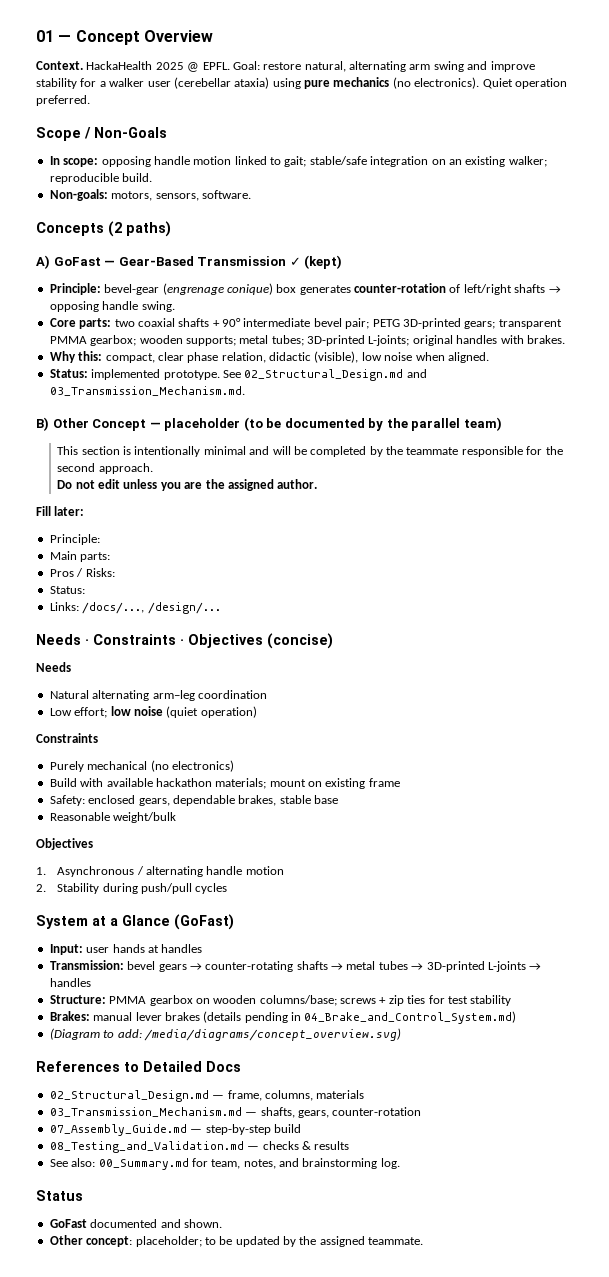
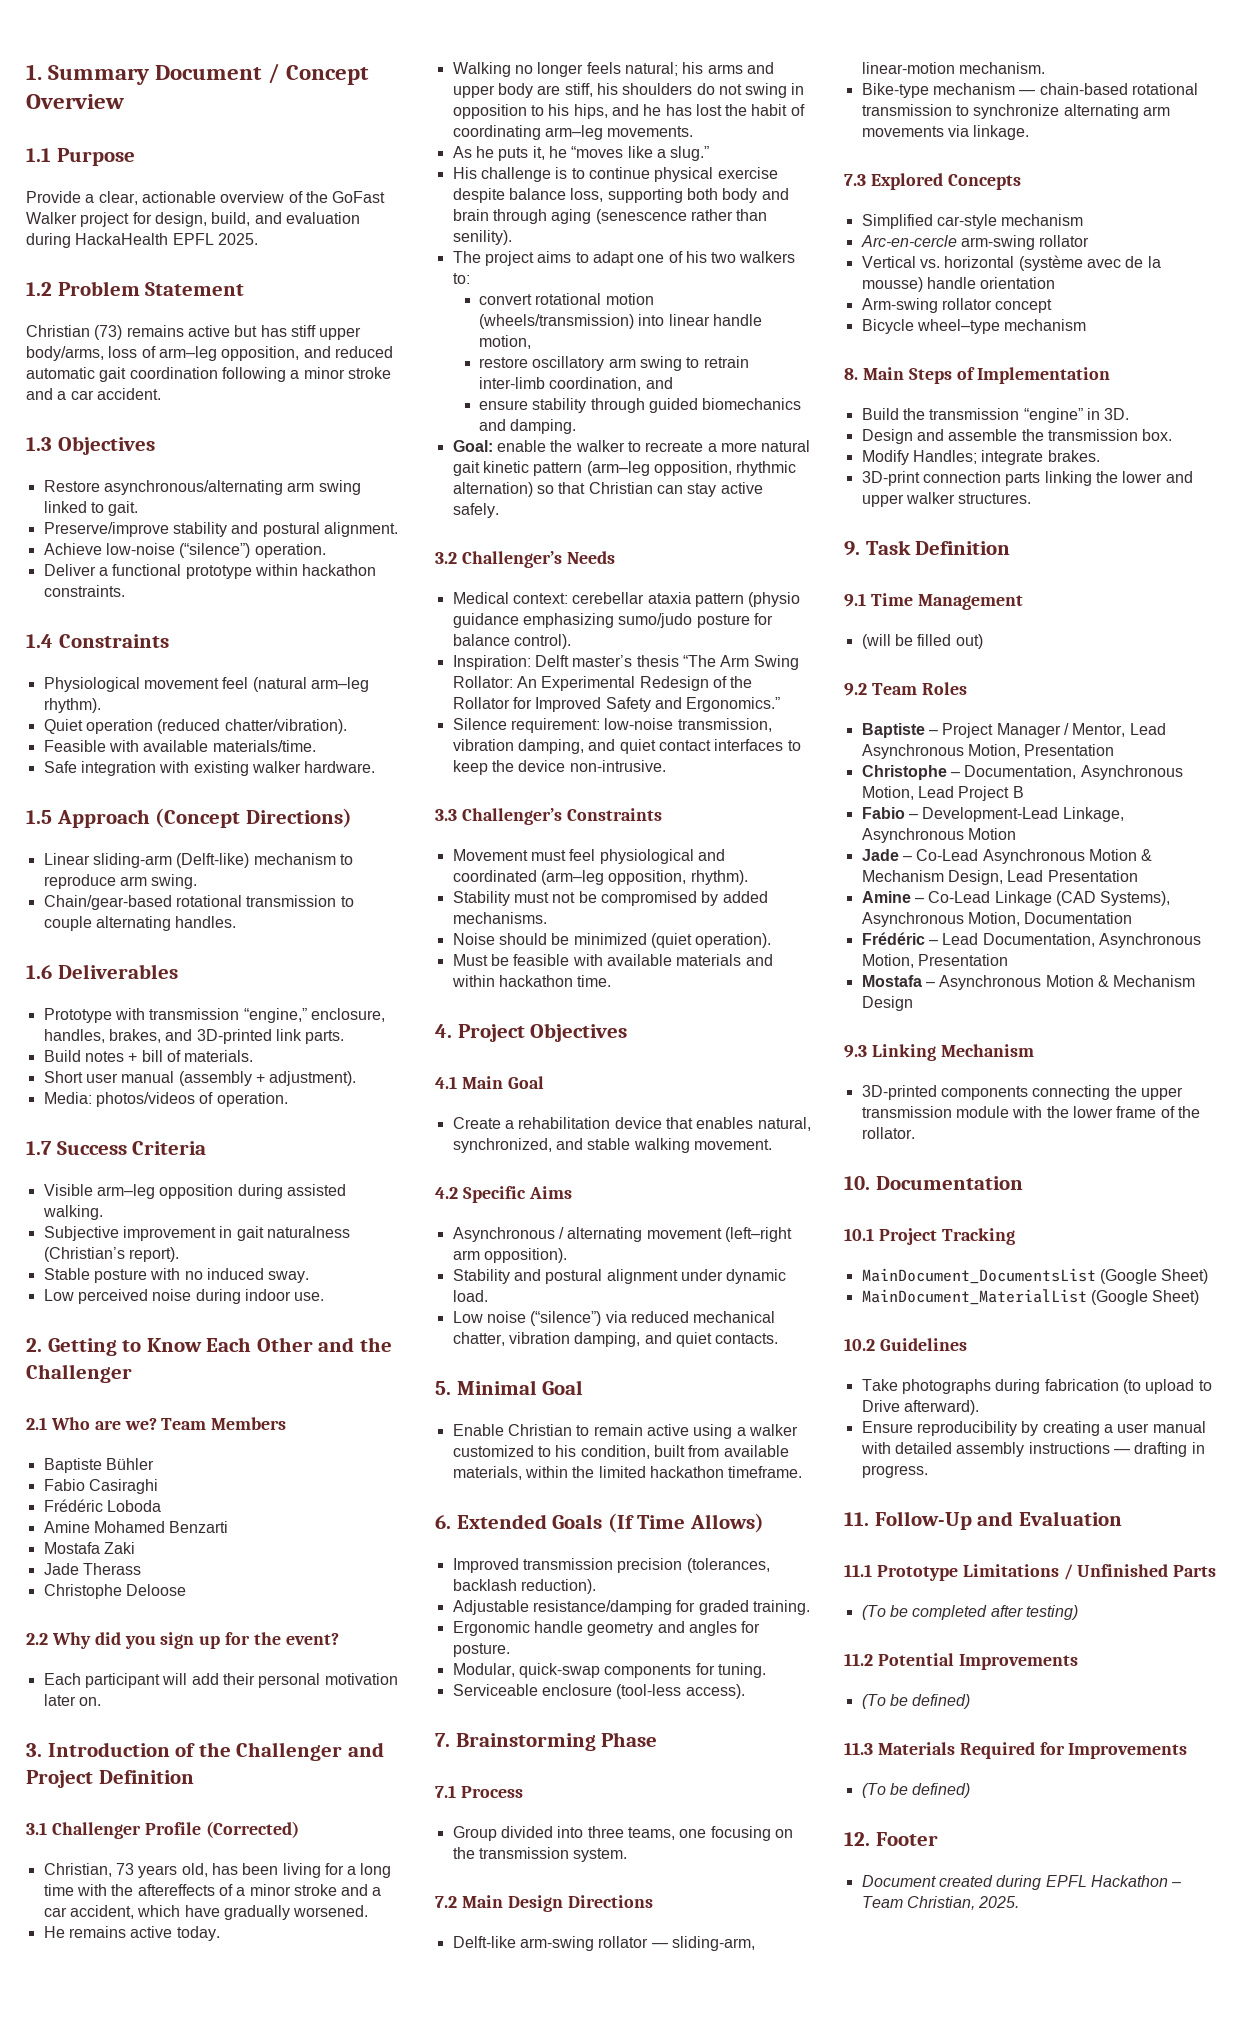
- 01 — Concept Overview
- Context. HackaHealth 2025 @ EPFL. Goal: restore natural, alternating arm swing and improve stability for a walker user (cerebellar ataxia) using pure mechanics (no electronics). Quiet operation preferred.
- Scope / Non-Goals
- In scope: opposing handle motion linked to gait; stable/safe integration on an existing walker; reproducible build.
- Non-goals: motors, sensors, software.
- Concepts (2 paths)
- A) GoFast — Gear-Based Transmission ✓ (kept)
- Principle: bevel-gear (engrenage conique) box generates counter-rotation of left/right shafts → opposing handle swing.
- Core parts: two coaxial shafts + 90° intermediate bevel pair; PETG 3D-printed gears; transparent PMMA gearbox; wooden supports; metal tubes; 3D-printed L-joints; original handles with brakes.
- Why this: compact, clear phase relation, didactic (visible), low noise when aligned.
- Status: implemented prototype. See 02_Structural_Design.md and 03_Transmission_Mechanism.md.
- B) Other Concept — placeholder (to be documented by the parallel team)
- This section is intentionally minimal and will be completed by the teammate responsible for the second approach.
- Do not edit unless you are the assigned author.
- Fill later:
- Principle:
- Main parts:
- Pros / Risks:
- Status:
- Links: /docs/..., /design/...
- Needs · Constraints · Objectives (concise)
- Needs
- Natural alternating arm–leg coordination
- Low effort; low noise (quiet operation)
- Constraints
- Purely mechanical (no electronics)
- Build with available hackathon materials; mount on existing frame
- Safety: enclosed gears, dependable brakes, stable base
- Reasonable weight/bulk
- Objectives
- 1. Asynchronous / alternating handle motion
- 2. Stability during push/pull cycles
- System at a Glance (GoFast)
- Input: user hands at handles
- Transmission: bevel gears → counter-rotating shafts → metal tubes → 3D-printed L-joints → handles
- Structure: PMMA gearbox on wooden columns/base; screws + zip ties for test stability
- Brakes: manual lever brakes (details pending in 04_Brake_and_Control_System.md)
- (Diagram to add: /media/diagrams/concept_overview.svg)
- References to Detailed Docs
- 02_Structural_Design.md — frame, columns, materials
- 03_Transmission_Mechanism.md — shafts, gears, counter-rotation
- 07_Assembly_Guide.md — step-by-step build
- 08_Testing_and_Validation.md — checks & results
- See also: 00_Summary.md for team, notes, and brainstorming log.
- Status
- GoFast documented and shown.
- Other concept: placeholder; to be updated by the assigned teammate.
+ 1. Summary Document / Concept Overview
+ 1.1 Purpose
+ Provide a clear, actionable overview of the GoFast Walker project for design, build, and evaluation during HackaHealth EPFL 2025.
+ 1.2 Problem Statement
+ Christian (73) remains active but has stiff upper body/arms, loss of arm–leg opposition, and reduced automatic gait coordination following a minor stroke and a car accident.
+ 1.3 Objectives
+ Restore asynchronous/alternating arm swing linked to gait.
+ Preserve/improve stability and postural alignment.
+ Achieve low-noise (“silence”) operation.
+ Deliver a functional prototype within hackathon constraints.
+ 1.4 Constraints
+ Physiological movement feel (natural arm–leg rhythm).
+ Quiet operation (reduced chatter/vibration).
+ Feasible with available materials/time.
+ Safe integration with existing walker hardware.
+ 1.5 Approach (Concept Directions)
+ Linear sliding-arm (Delft-like) mechanism to reproduce arm swing.
+ Chain/gear-based rotational transmission to couple alternating handles.
+ 1.6 Deliverables
+ Prototype with transmission “engine,” enclosure, handles, brakes, and 3D-printed link parts.
+ Build notes + bill of materials.
+ Short user manual (assembly + adjustment).
+ Media: photos/videos of operation.
+ 1.7 Success Criteria
+ Visible arm–leg opposition during assisted walking.
+ Subjective improvement in gait naturalness (Christian’s report).
+ Stable posture with no induced sway.
+ Low perceived noise during indoor use.
+ 2. Getting to Know Each Other and the Challenger
+ 2.1 Who are we? Team Members
+ Baptiste Bühler
+ Fabio Casiraghi
+ Frédéric Loboda
+ Amine Mohamed Benzarti
+ Mostafa Zaki
+ Jade Therass
+ Christophe Deloose
+ 2.2 Why did you sign up for the event?
+ Each participant will add their personal motivation later on.
+ 3. Introduction of the Challenger and Project Definition
+ 3.1 Challenger Profile (Corrected)
+ Christian, 73 years old, has been living for a long time with the aftereffects of a minor stroke and a car accident, which have gradually worsened.
+ He remains active today.
+ Walking no longer feels natural; his arms and upper body are stiff, his shoulders do not swing in opposition to his hips, and he has lost the habit of coordinating arm–leg movements.
+ As he puts it, he “moves like a slug.”
+ His challenge is to continue physical exercise despite balance loss, supporting both body and brain through aging (senescence rather than senility).
+ The project aims to adapt one of his two walkers to:
+ convert rotational motion (wheels/transmission) into linear handle motion,
+ restore oscillatory arm swing to retrain inter-limb coordination, and
+ ensure stability through guided biomechanics and damping.
+ Goal: enable the walker to recreate a more natural gait kinetic pattern (arm–leg opposition, rhythmic alternation) so that Christian can stay active safely.
+ 3.2 Challenger’s Needs
+ Medical context: cerebellar ataxia pattern (physio guidance emphasizing sumo/judo posture for balance control).
+ Inspiration: Delft master’s thesis “The Arm Swing Rollator: An Experimental Redesign of the Rollator for Improved Safety and Ergonomics.”
+ Silence requirement: low-noise transmission, vibration damping, and quiet contact interfaces to keep the device non-intrusive.
+ 3.3 Challenger’s Constraints
+ Movement must feel physiological and coordinated (arm–leg opposition, rhythm).
+ Stability must not be compromised by added mechanisms.
+ Noise should be minimized (quiet operation).
+ Must be feasible with available materials and within hackathon time.
+ 4. Project Objectives
+ 4.1 Main Goal
+ Create a rehabilitation device that enables natural, synchronized, and stable walking movement.
+ 4.2 Specific Aims
+ Asynchronous / alternating movement (left–right arm opposition).
+ Stability and postural alignment under dynamic load.
+ Low noise (“silence”) via reduced mechanical chatter, vibration damping, and quiet contacts.
+ 5. Minimal Goal
+ Enable Christian to remain active using a walker customized to his condition, built from available materials, within the limited hackathon timeframe.
+ 6. Extended Goals (If Time Allows)
+ Improved transmission precision (tolerances, backlash reduction).
+ Adjustable resistance/damping for graded training.
+ Ergonomic handle geometry and angles for posture.
+ Modular, quick-swap components for tuning.
+ Serviceable enclosure (tool-less access).
+ 7. Brainstorming Phase
+ 7.1 Process
+ Group divided into three teams, one focusing on the transmission system.
+ 7.2 Main Design Directions
+ Delft-like arm-swing rollator — sliding-arm, linear-motion mechanism.
+ Bike-type mechanism — chain-based rotational transmission to synchronize alternating arm movements via linkage.
+ 7.3 Explored Concepts
+ Simplified car-style mechanism
+ Arc-en-cercle arm-swing rollator
+ Vertical vs. horizontal (système avec de la mousse) handle orientation
+ Arm-swing rollator concept
+ Bicycle wheel–type mechanism
+ 8. Main Steps of Implementation
+ Build the transmission “engine” in 3D.
+ Design and assemble the transmission box.
+ Modify Handles; integrate brakes.
+ 3D-print connection parts linking the lower and upper walker structures.
+ 9. Task Definition
+ 9.1 Time Management
+ (will be filled out)
+ 9.2 Team Roles
+ Baptiste – Project Manager / Mentor, Lead Asynchronous Motion, Presentation
+ Christophe – Documentation, Asynchronous Motion, Lead Project B
+ Fabio – Development-Lead Linkage, Asynchronous Motion
+ Jade – Co-Lead Asynchronous Motion & Mechanism Design, Lead Presentation
+ Amine – Co-Lead Linkage (CAD Systems), Asynchronous Motion, Documentation
+ Frédéric – Lead Documentation, Asynchronous Motion, Presentation
+ Mostafa – Asynchronous Motion & Mechanism Design
+ 9.3 Linking Mechanism
+ 3D-printed components connecting the upper transmission module with the lower frame of the rollator.
+ 10. Documentation
+ 10.1 Project Tracking
+ MainDocument_DocumentsList (Google Sheet)
+ MainDocument_MaterialList (Google Sheet)
+ 10.2 Guidelines
+ Take photographs during fabrication (to upload to Drive afterward).
+ Ensure reproducibility by creating a user manual with detailed assembly instructions — drafting in progress.
+ 11. Follow-Up and Evaluation
+ 11.1 Prototype Limitations / Unfinished Parts
+ (To be completed after testing)
+ 11.2 Potential Improvements
+ (To be defined)
+ 11.3 Materials Required for Improvements
+ (To be defined)
+ 12. Footer
+ Document created during EPFL Hackathon – Team Christian, 2025.

